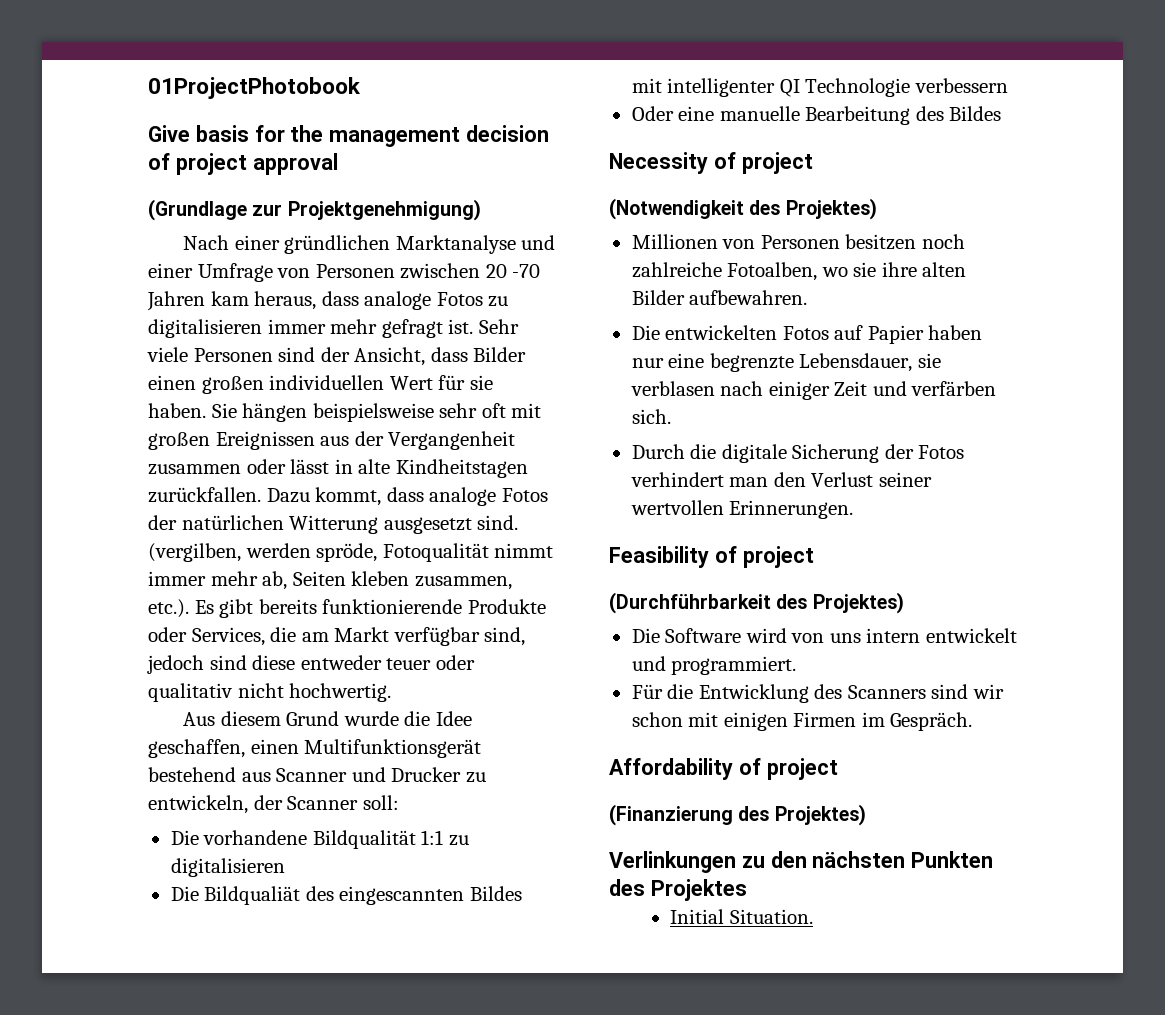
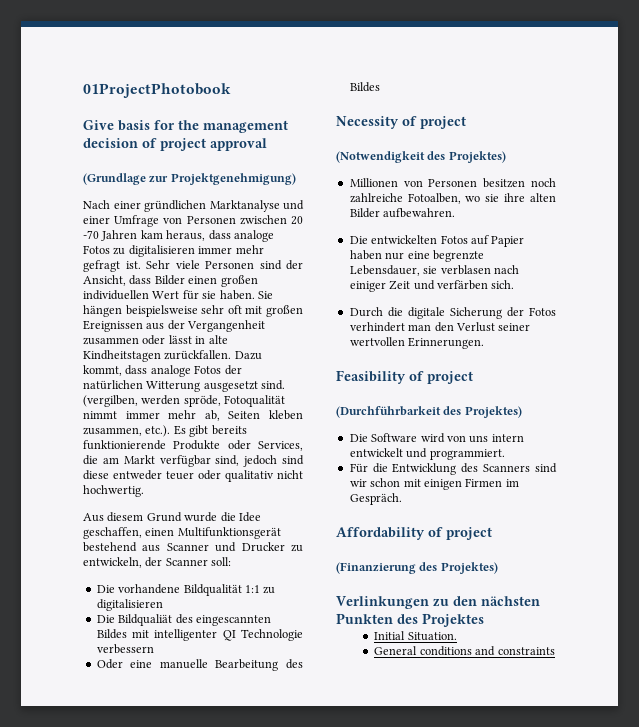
+ General conditions and constraints

